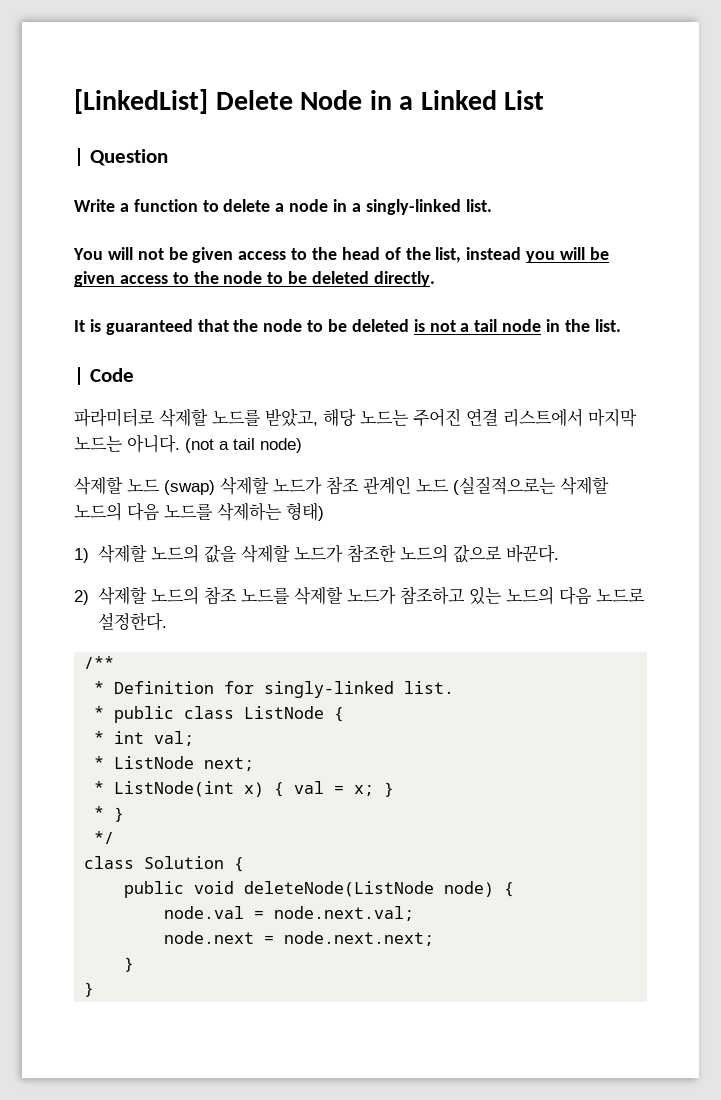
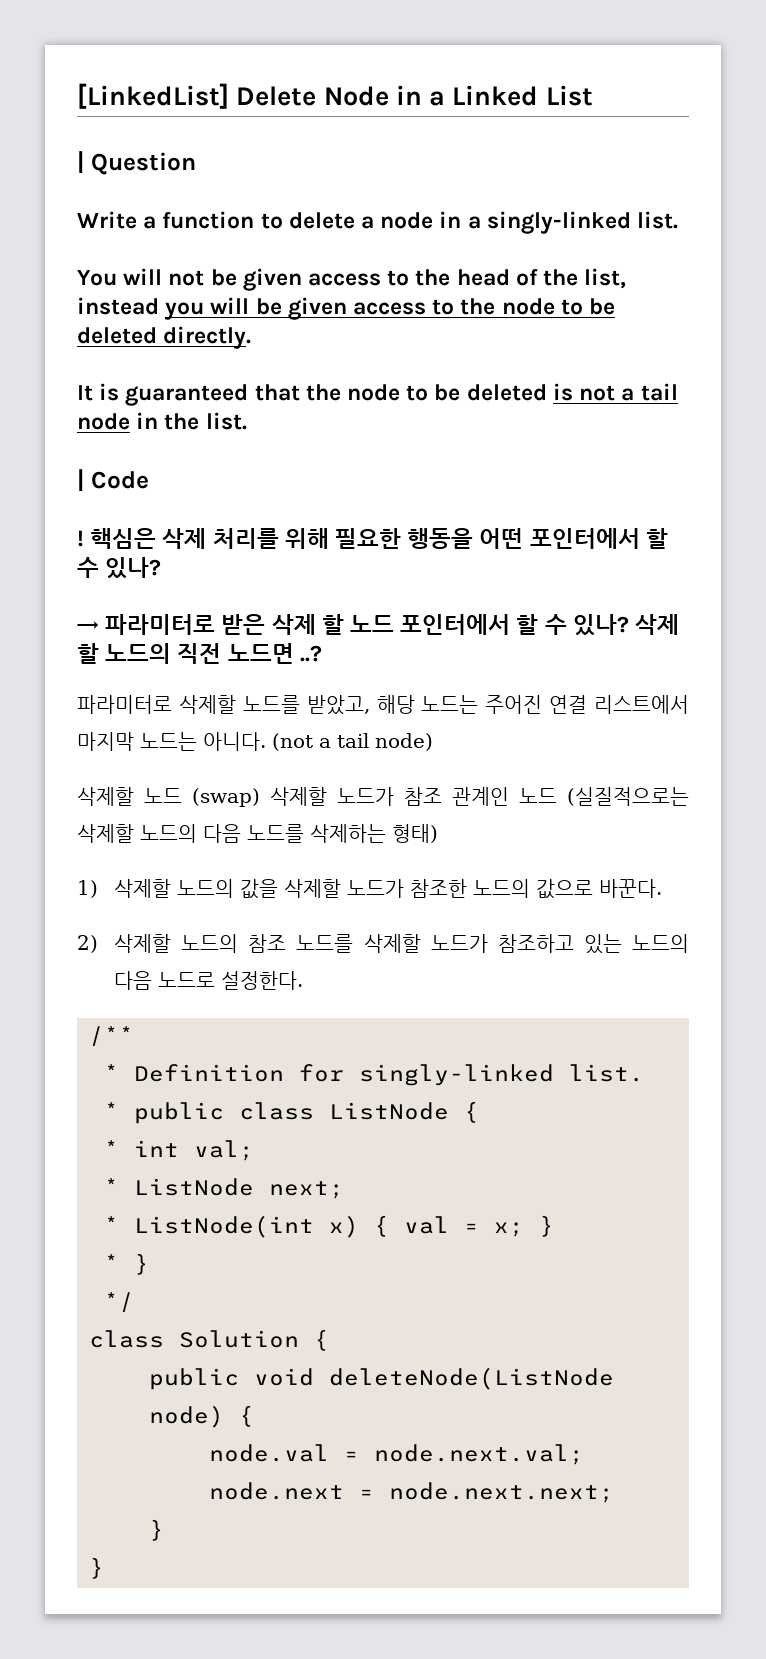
+ ! 핵심은 삭제 처리를 위해 필요한 행동을 어떤 포인터에서 할 수 있나?
+ → 파라미터로 받은 삭제 할 노드 포인터에서 할 수 있나? 삭제 할 노드의 직전 노드면 ..?

